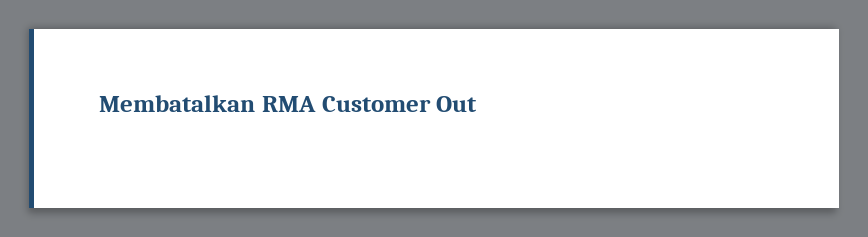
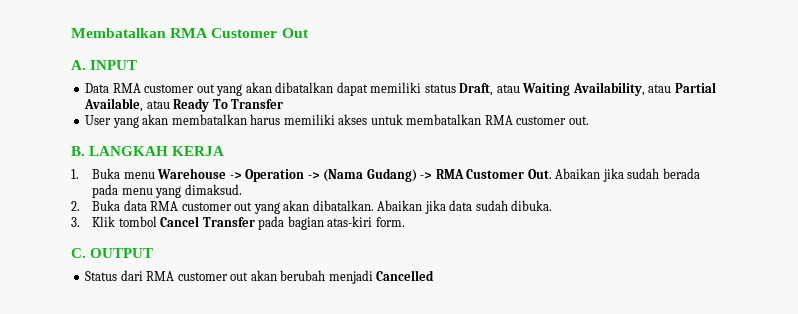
+ A. INPUT
+ Data RMA customer out yang akan dibatalkan dapat memiliki status Draft, atau Waiting Availability, atau Partial Available, atau Ready To Transfer
+ User yang akan membatalkan harus memiliki akses untuk membatalkan RMA customer out.
+ B. LANGKAH KERJA
+ 1. Buka menu Warehouse -> Operation -> (Nama Gudang) -> RMA Customer Out. Abaikan jika sudah berada pada menu yang dimaksud.
+ 2. Buka data RMA customer out yang akan dibatalkan. Abaikan jika data sudah dibuka.
+ 3. Klik tombol Cancel Transfer pada bagian atas-kiri form.
+ C. OUTPUT
+ Status dari RMA customer out akan berubah menjadi Cancelled

